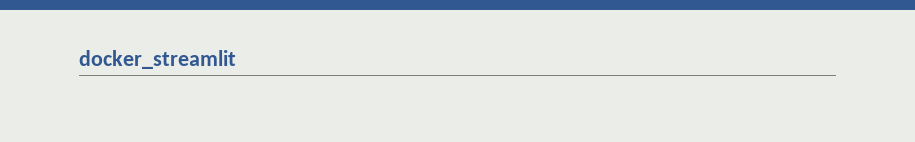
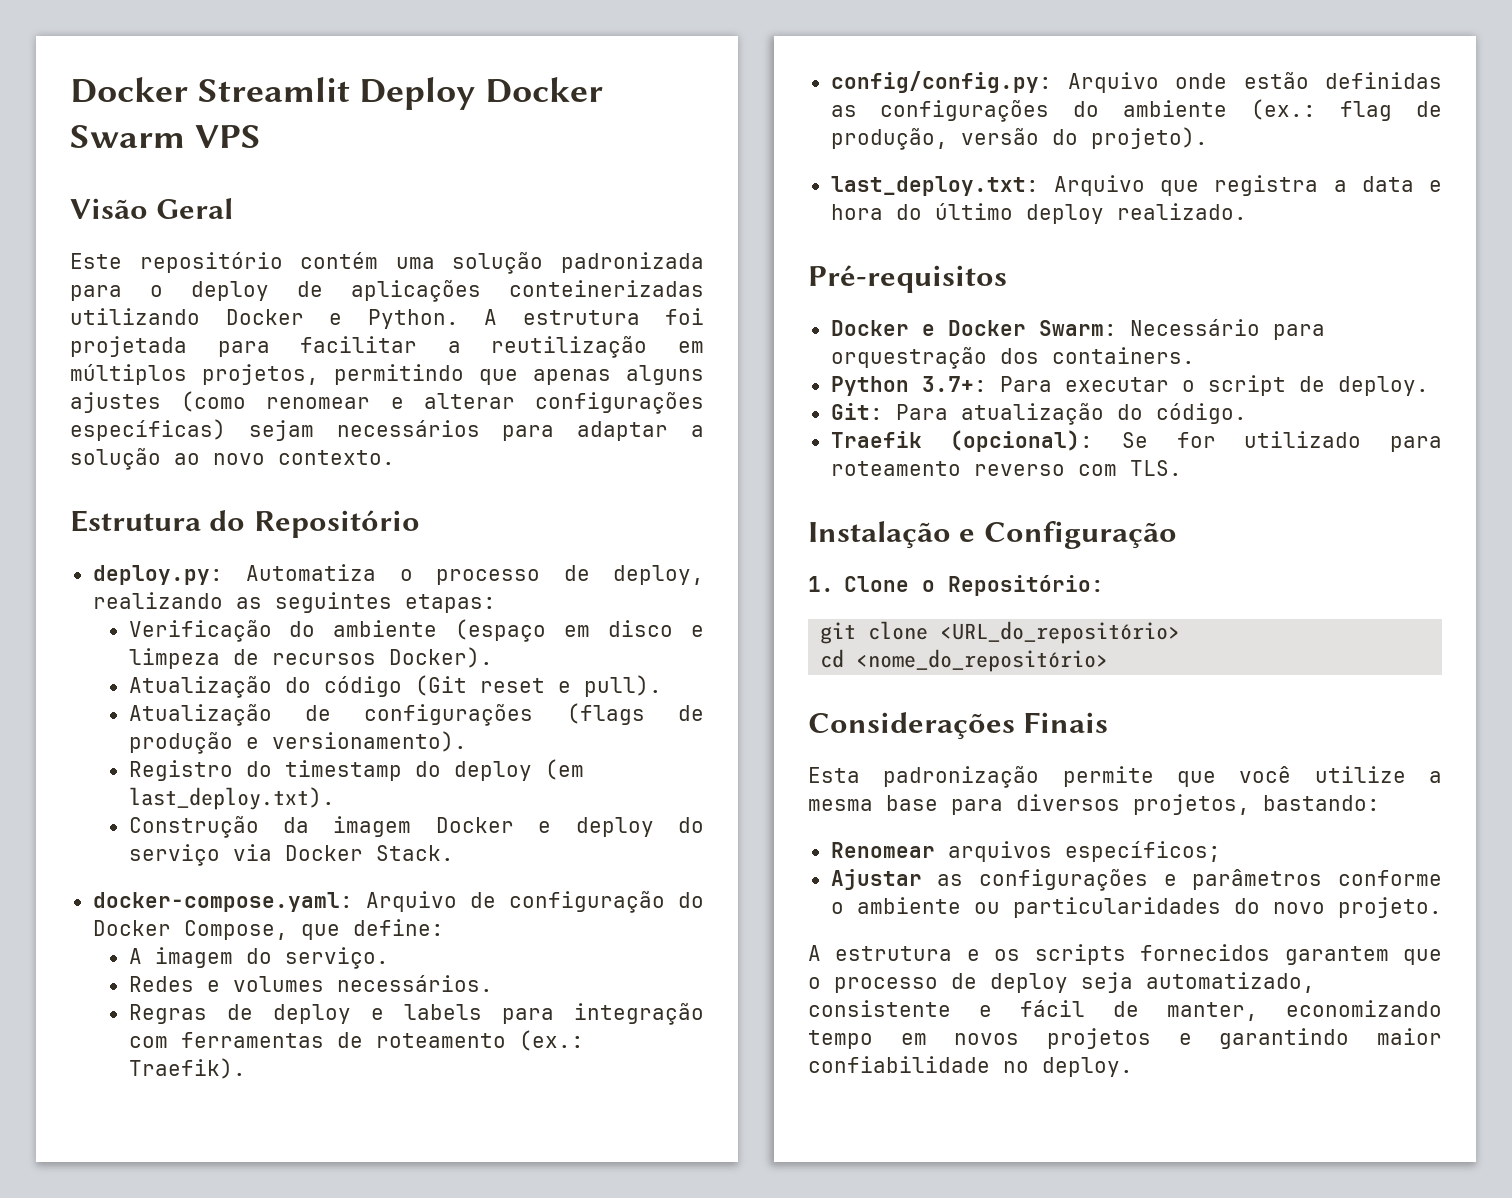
- docker_streamlit
+ Docker Streamlit Deploy Docker Swarm VPS
+ Visão Geral
+ Este repositório contém uma solução padronizada para o deploy de aplicações conteinerizadas utilizando Docker e Python. A estrutura foi projetada para facilitar a reutilização em múltiplos projetos, permitindo que apenas alguns ajustes (como renomear e alterar configurações específicas) sejam necessários para adaptar a solução ao novo contexto.
+ Estrutura do Repositório
+ deploy.py: Automatiza o processo de deploy, realizando as seguintes etapas:
+ Verificação do ambiente (espaço em disco e limpeza de recursos Docker).
+ Atualização do código (Git reset e pull).
+ Atualização de configurações (flags de produção e versionamento).
+ Registro do timestamp do deploy (em last_deploy.txt).
+ Construção da imagem Docker e deploy do serviço via Docker Stack.
+ docker-compose.yaml: Arquivo de configuração do Docker Compose, que define:
+ A imagem do serviço.
+ Redes e volumes necessários.
+ Regras de deploy e labels para integração com ferramentas de roteamento (ex.: Traefik).
+ config/config.py: Arquivo onde estão definidas as configurações do ambiente (ex.: flag de produção, versão do projeto).
+ last_deploy.txt: Arquivo que registra a data e hora do último deploy realizado.
+ Pré-requisitos
+ Docker e Docker Swarm: Necessário para orquestração dos containers.
+ Python 3.7+: Para executar o script de deploy.
+ Git: Para atualização do código.
+ Traefik (opcional): Se for utilizado para roteamento reverso com TLS.
+ Instalação e Configuração
+ 1. Clone o Repositório:
+ git clone <URL_do_repositório>
+ cd <nome_do_repositório>
+ Considerações Finais
+ Esta padronização permite que você utilize a mesma base para diversos projetos, bastando:
+ Renomear arquivos específicos;
+ Ajustar as configurações e parâmetros conforme o ambiente ou particularidades do novo projeto.
+ A estrutura e os scripts fornecidos garantem que o processo de deploy seja automatizado, consistente e fácil de manter, economizando tempo em novos projetos e garantindo maior confiabilidade no deploy.

